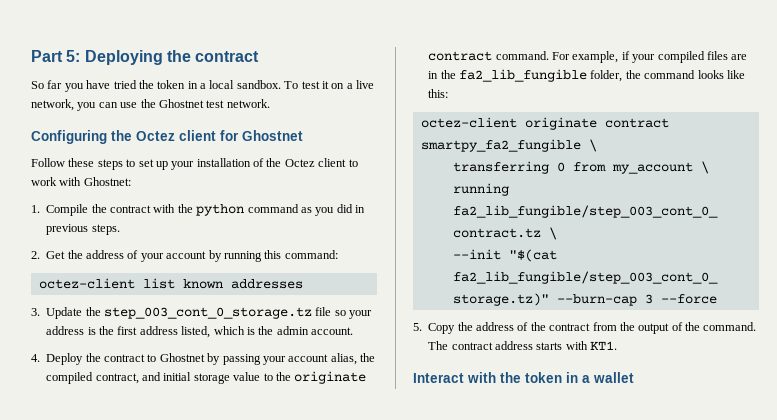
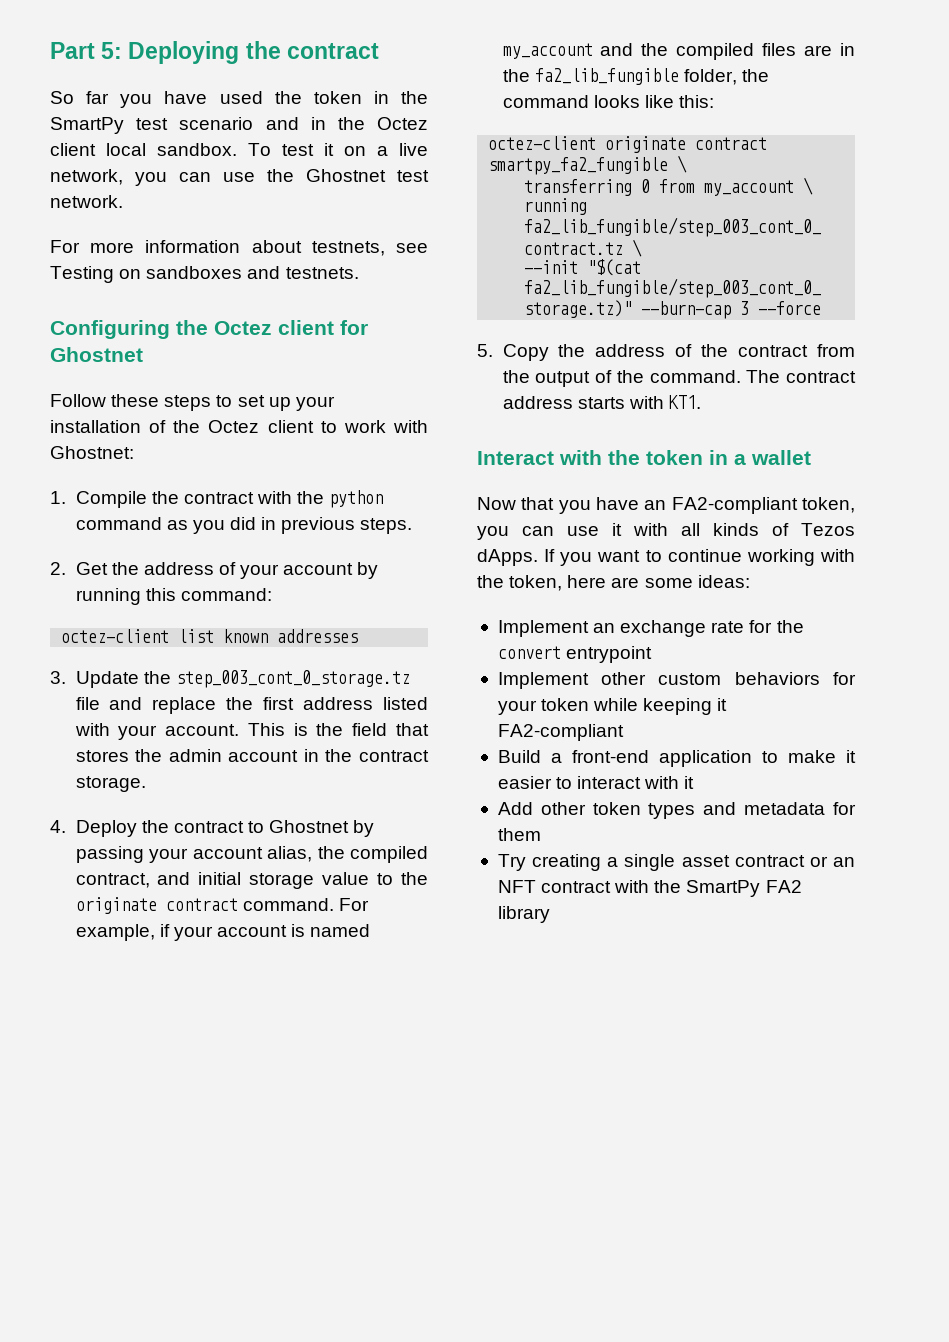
- So far you have tried the token in a local sandbox.
+ So far you have used the token in the SmartPy test scenario and in the Octez client local sandbox.
+ For more information about testnets, see Testing on sandboxes and testnets.
- 3. Update the step_003_cont_0_storage.tz file so your address is the first address listed, which is the admin account.
+ 3. Update the step_003_cont_0_storage.tz file and replace the first address listed with your account. This is the field that stores the admin account in the contract storage.
- For example, if your compiled files are in the fa2_lib_fungible folder, the command looks like this:
+ For example, if your account is named my_account and the compiled files are in the fa2_lib_fungible folder, the command looks like this:
+ Now that you have an FA2-compliant token, you can use it with all kinds of Tezos dApps. If you want to continue working with the token, here are some ideas:
+ Implement an exchange rate for the convert entrypoint
+ Implement other custom behaviors for your token while keeping it FA2-compliant
+ Build a front-end application to make it easier to interact with it
+ Add other token types and metadata for them
+ Try creating a single asset contract or an NFT contract with the SmartPy FA2 library

